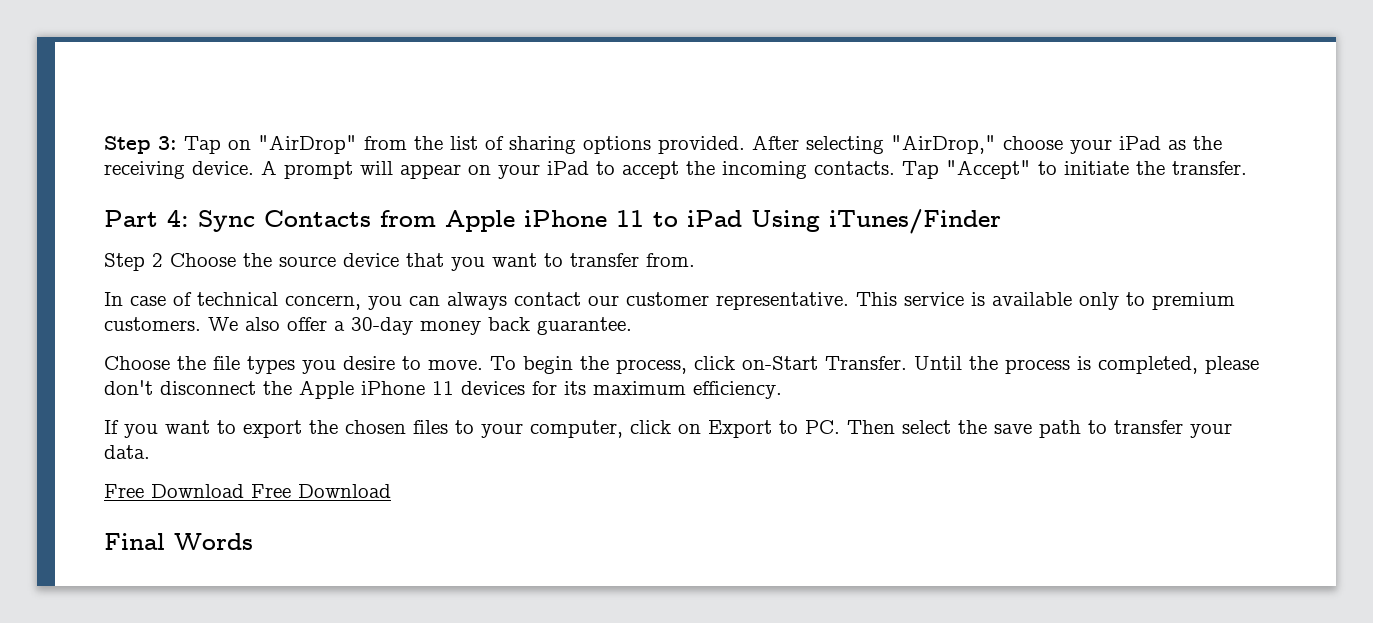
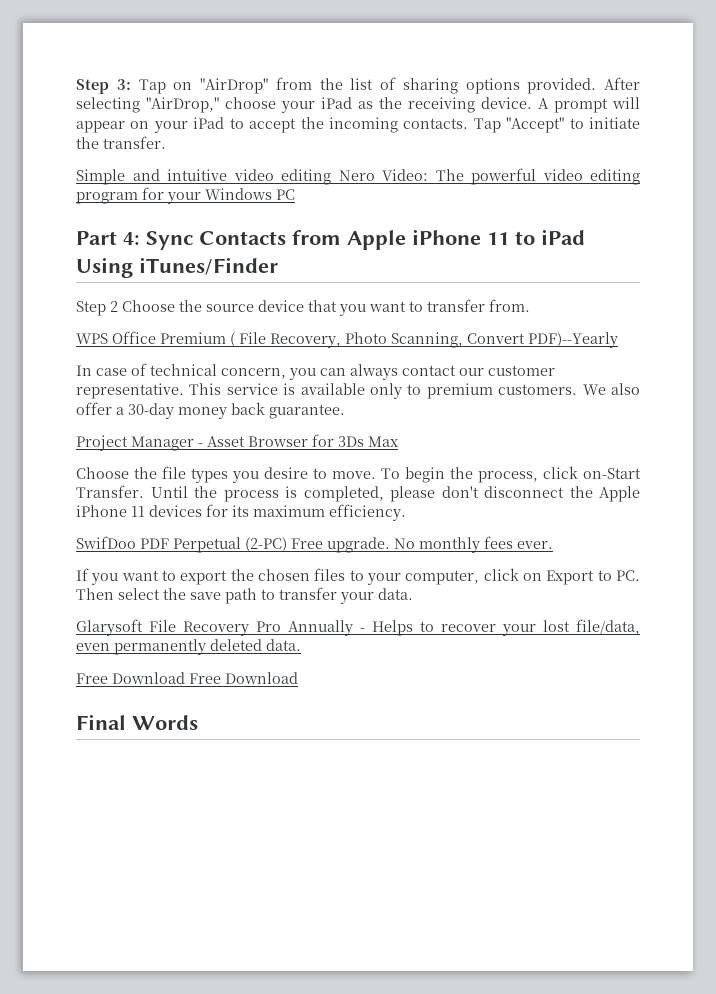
+ Simple and intuitive video editing Nero Video: The powerful video editing program for your Windows PC
+ WPS Office Premium ( File Recovery, Photo Scanning, Convert PDF)--Yearly
+ Project Manager - Asset Browser for 3Ds Max
+ SwifDoo PDF Perpetual (2-PC) Free upgrade. No monthly fees ever.
+ Glarysoft File Recovery Pro Annually - Helps to recover your lost file/data, even permanently deleted data.

